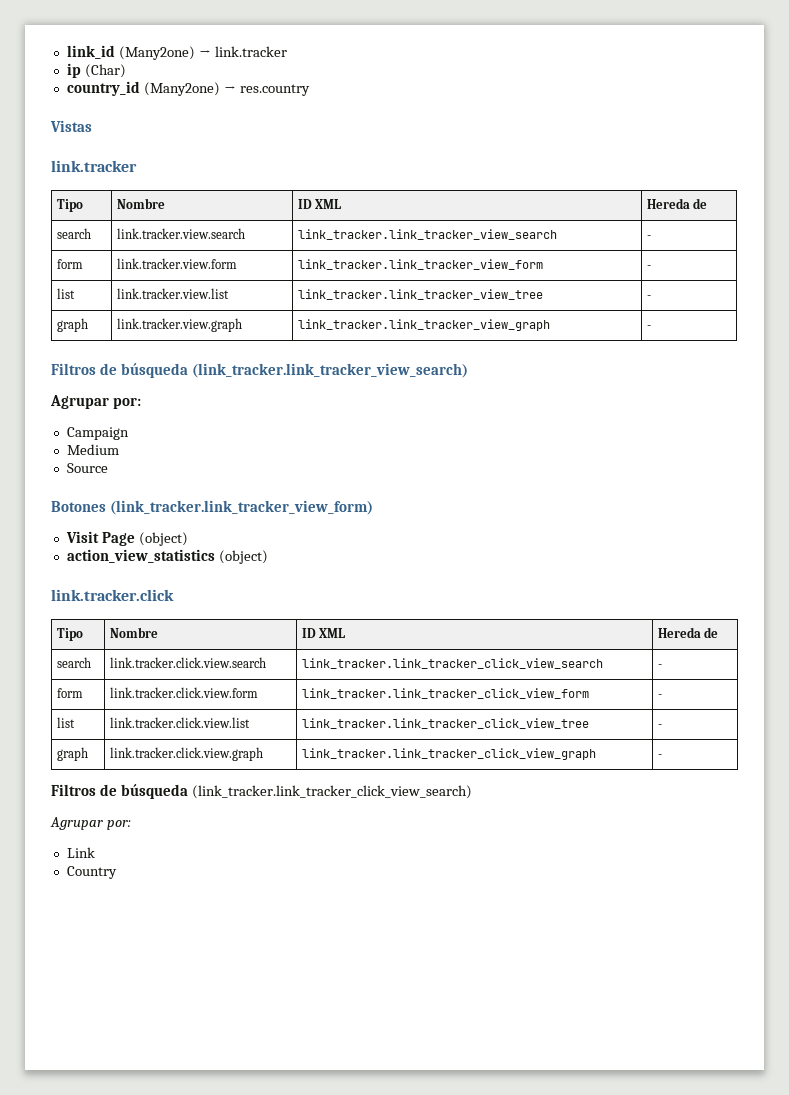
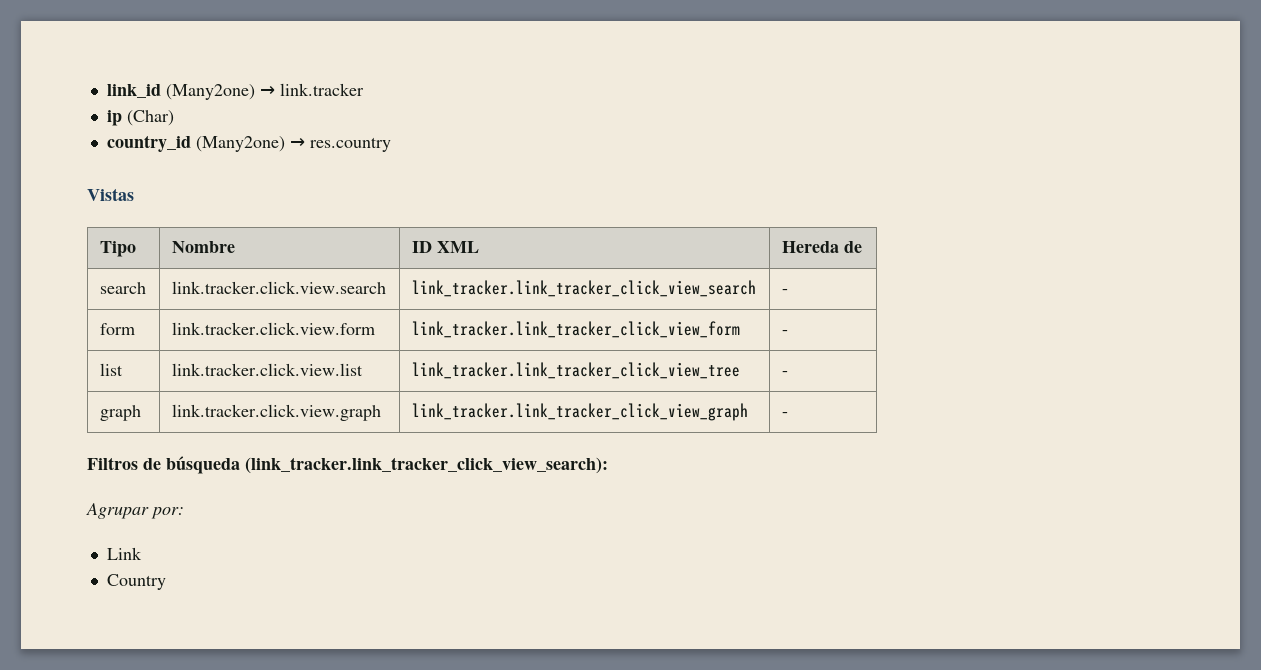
  Vistas
- link.tracker
- Tipo | Nombre | ID XML | Hereda de
- search | link.tracker.view.search | link_tracker.link_tracker_view_search | -
- form | link.tracker.view.form | link_tracker.link_tracker_view_form | -
- list | link.tracker.view.list | link_tracker.link_tracker_view_tree | -
- graph | link.tracker.view.graph | link_tracker.link_tracker_view_graph | -
- Filtros de búsqueda (link_tracker.link_tracker_view_search)
- Agrupar por:
- Campaign
- Medium
- Source
- Botones (link_tracker.link_tracker_view_form)
- Visit Page (object)
- action_view_statistics (object)
- link.tracker.click
- Filtros de búsqueda (link_tracker.link_tracker_click_view_search)
+ Filtros de búsqueda (link_tracker.link_tracker_click_view_search):

